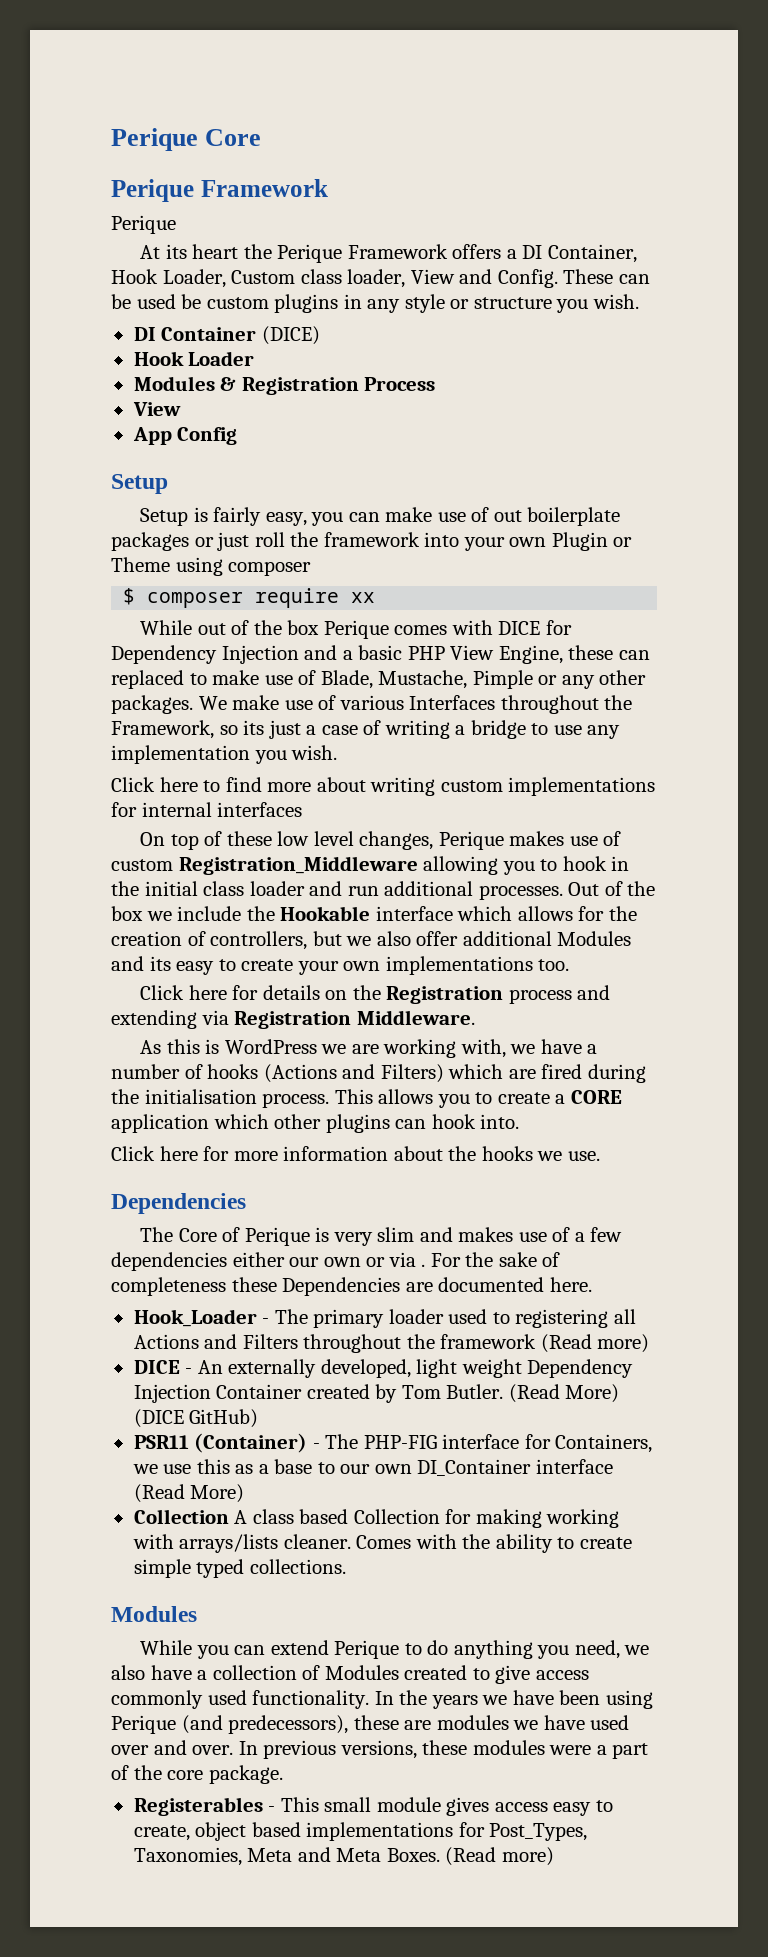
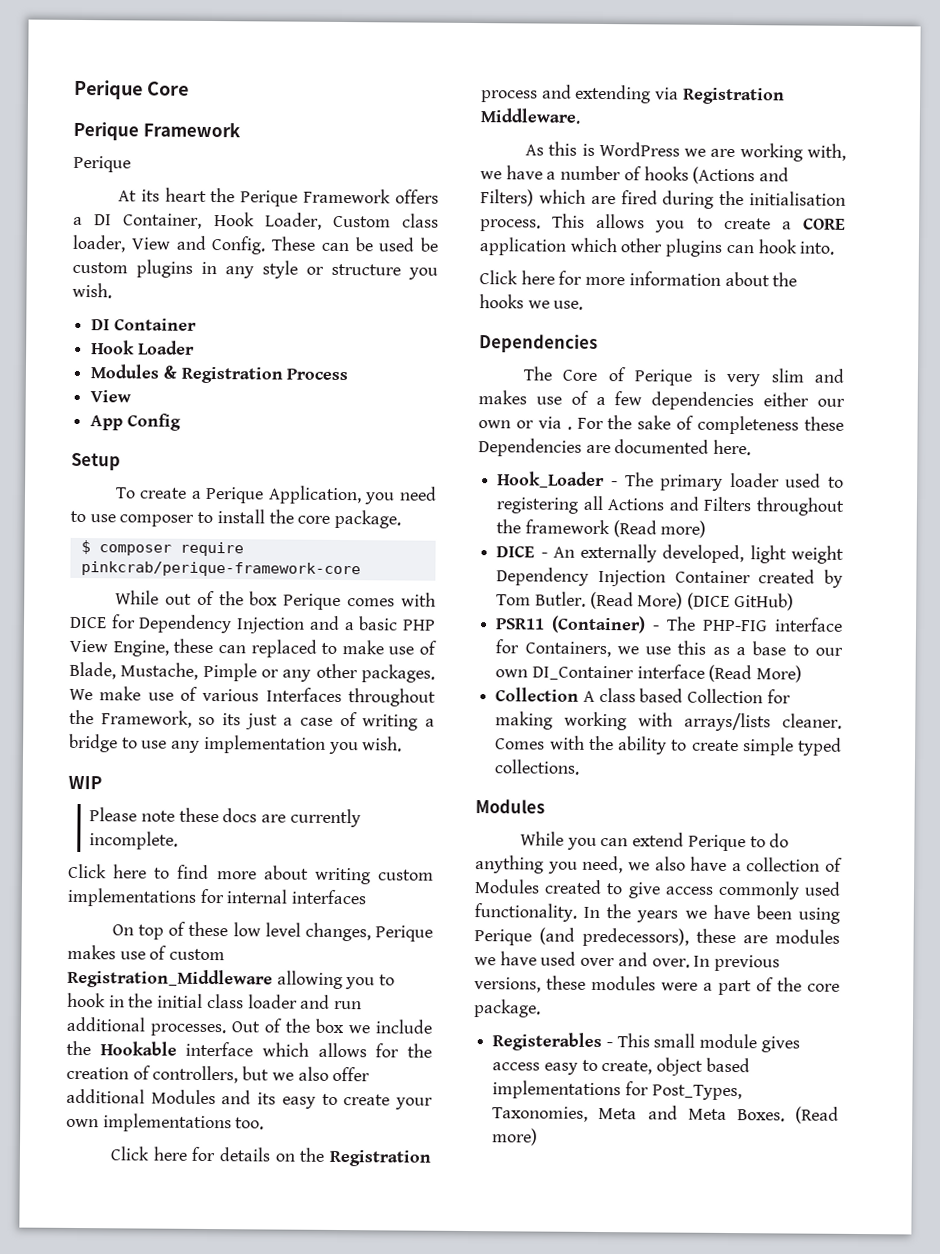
- DI Container (DICE)
+ DI Container
- Setup is fairly easy, you can make use of out boilerplate packages or just roll the framework into your own Plugin or Theme using composer
+ To create a Perique Application, you need to use composer to install the core package.
- $ composer require xx
+ $ composer require pinkcrab/perique-framework-core
+ WIP
+ Please note these docs are currently incomplete.

